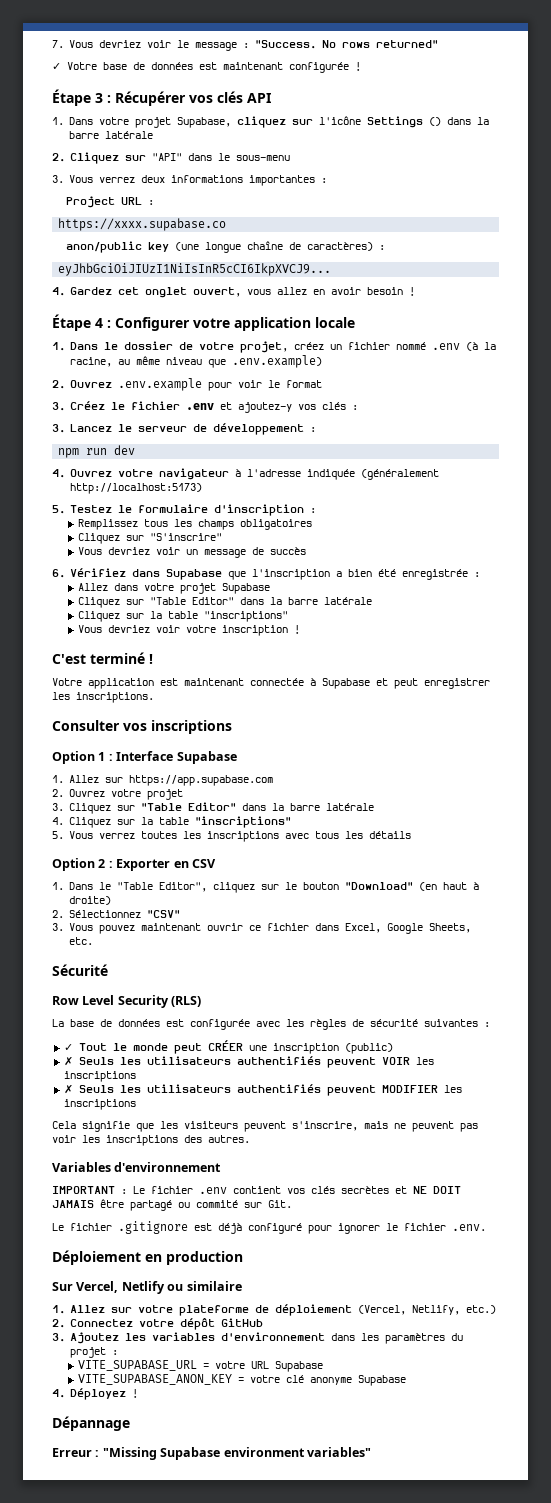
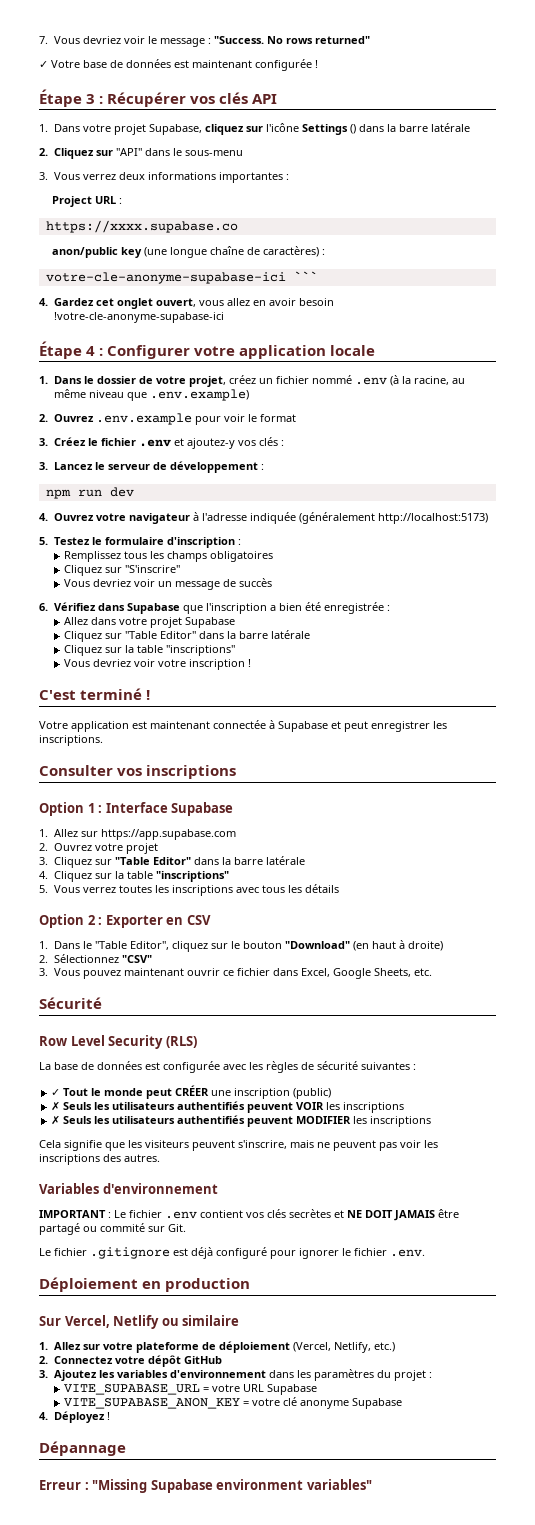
- eyJhbGciOiJIUzI1NiIsInR5cCI6IkpXVCJ9...
+ votre-cle-anonyme-supabase-ici ```
- 4. Gardez cet onglet ouvert, vous allez en avoir besoin !
+ 4. Gardez cet onglet ouvert, vous allez en avoir besoin !votre-cle-anonyme-supabase-ici

